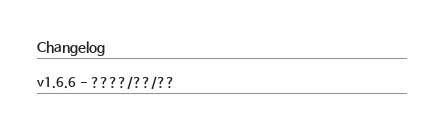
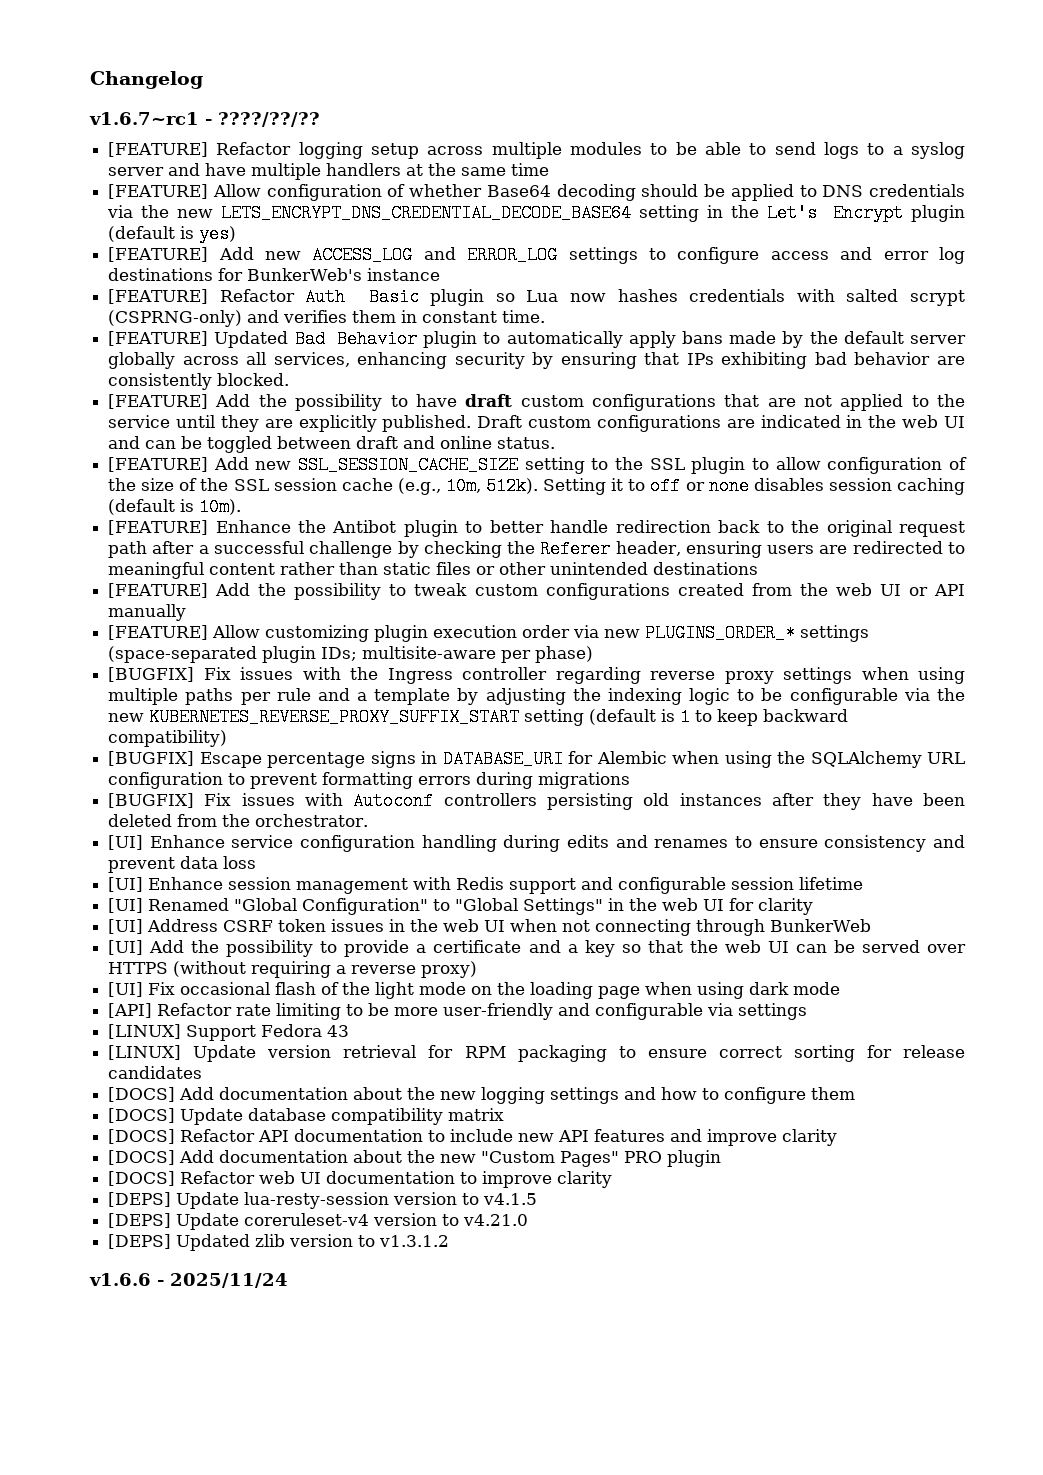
+ v1.6.7~rc1 - ????/??/??
+ [FEATURE] Refactor logging setup across multiple modules to be able to send logs to a syslog server and have multiple handlers at the same time
+ [FEATURE] Allow configuration of whether Base64 decoding should be applied to DNS credentials via the new LETS_ENCRYPT_DNS_CREDENTIAL_DECODE_BASE64 setting in the Let's Encrypt plugin (default is yes)
+ [FEATURE] Add new ACCESS_LOG and ERROR_LOG settings to configure access and error log destinations for BunkerWeb's instance
+ [FEATURE] Refactor Auth Basic plugin so Lua now hashes credentials with salted scrypt (CSPRNG-only) and verifies them in constant time.
+ [FEATURE] Updated Bad Behavior plugin to automatically apply bans made by the default server globally across all services, enhancing security by ensuring that IPs exhibiting bad behavior are consistently blocked.
+ [FEATURE] Add the possibility to have draft custom configurations that are not applied to the service until they are explicitly published. Draft custom configurations are indicated in the web UI and can be toggled between draft and online status.
+ [FEATURE] Add new SSL_SESSION_CACHE_SIZE setting to the SSL plugin to allow configuration of the size of the SSL session cache (e.g., 10m, 512k). Setting it to off or none disables session caching (default is 10m).
+ [FEATURE] Enhance the Antibot plugin to better handle redirection back to the original request path after a successful challenge by checking the Referer header, ensuring users are redirected to meaningful content rather than static files or other unintended destinations
+ [FEATURE] Add the possibility to tweak custom configurations created from the web UI or API manually
+ [FEATURE] Allow customizing plugin execution order via new PLUGINS_ORDER_* settings (space-separated plugin IDs; multisite-aware per phase)
+ [BUGFIX] Fix issues with the Ingress controller regarding reverse proxy settings when using multiple paths per rule and a template by adjusting the indexing logic to be configurable via the new KUBERNETES_REVERSE_PROXY_SUFFIX_START setting (default is 1 to keep backward compatibility)
+ [BUGFIX] Escape percentage signs in DATABASE_URI for Alembic when using the SQLAlchemy URL configuration to prevent formatting errors during migrations
+ [BUGFIX] Fix issues with Autoconf controllers persisting old instances after they have been deleted from the orchestrator.
+ [UI] Enhance service configuration handling during edits and renames to ensure consistency and prevent data loss
+ [UI] Enhance session management with Redis support and configurable session lifetime
+ [UI] Renamed "Global Configuration" to "Global Settings" in the web UI for clarity
+ [UI] Address CSRF token issues in the web UI when not connecting through BunkerWeb
+ [UI] Add the possibility to provide a certificate and a key so that the web UI can be served over HTTPS (without requiring a reverse proxy)
+ [UI] Fix occasional flash of the light mode on the loading page when using dark mode
+ [API] Refactor rate limiting to be more user-friendly and configurable via settings
+ [LINUX] Support Fedora 43
+ [LINUX] Update version retrieval for RPM packaging to ensure correct sorting for release candidates
+ [DOCS] Add documentation about the new logging settings and how to configure them
+ [DOCS] Update database compatibility matrix
+ [DOCS] Refactor API documentation to include new API features and improve clarity
+ [DOCS] Add documentation about the new "Custom Pages" PRO plugin
+ [DOCS] Refactor web UI documentation to improve clarity
+ [DEPS] Update lua-resty-session version to v4.1.5
+ [DEPS] Update coreruleset-v4 version to v4.21.0
+ [DEPS] Updated zlib version to v1.3.1.2
- v1.6.6 - ????/??/??
+ v1.6.6 - 2025/11/24

